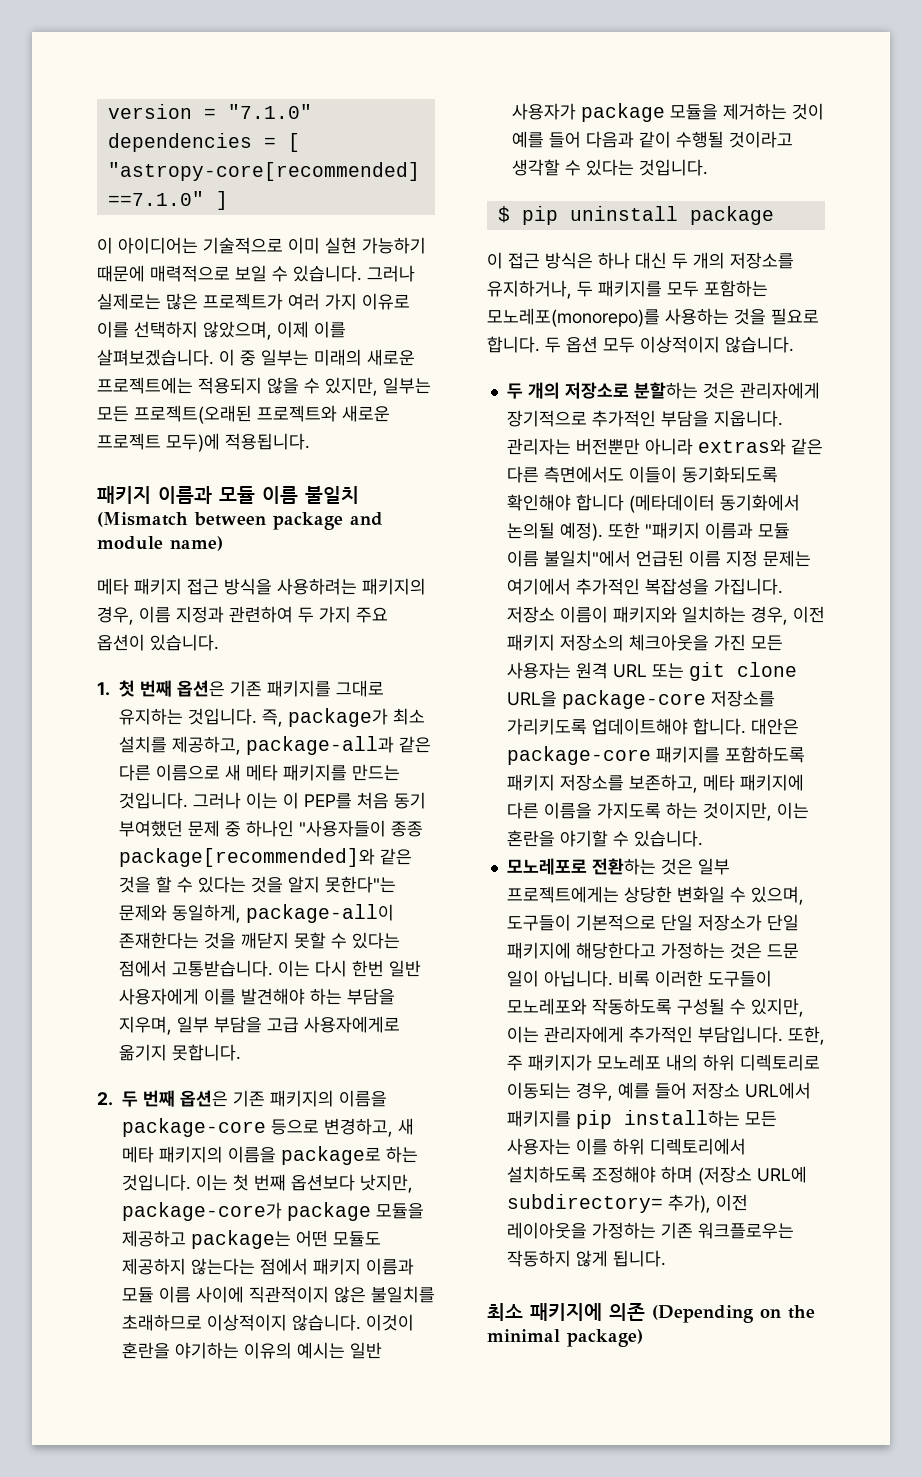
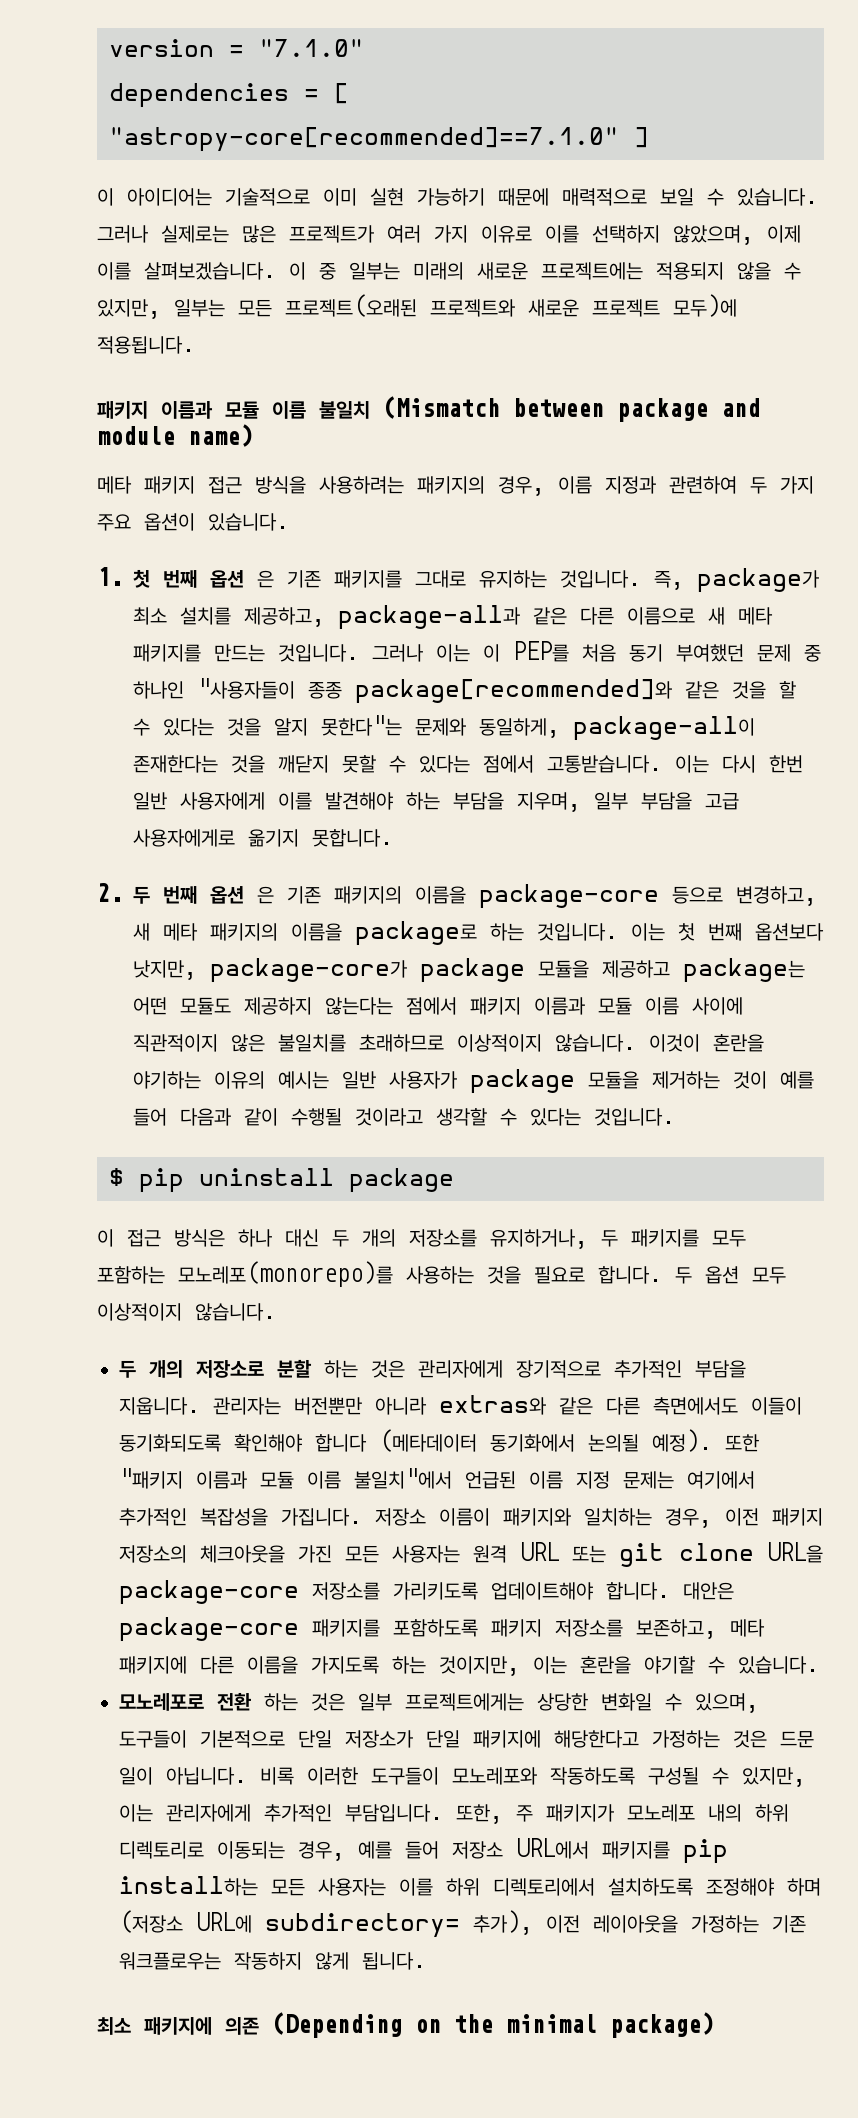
- 1. 첫 번째 옵션은 기존 패키지를 그대로 유지하는 것입니다.
+ 1. 첫 번째 옵션 은 기존 패키지를 그대로 유지하는 것입니다.
- 2. 두 번째 옵션은 기존 패키지의 이름을 package-core 등으로 변경하고, 새 메타 패키지의 이름을 package로 하는 것입니다.
+ 2. 두 번째 옵션 은 기존 패키지의 이름을 package-core 등으로 변경하고, 새 메타 패키지의 이름을 package로 하는 것입니다.
- 두 개의 저장소로 분할하는 것은 관리자에게 장기적으로 추가적인 부담을 지웁니다.
+ 두 개의 저장소로 분할 하는 것은 관리자에게 장기적으로 추가적인 부담을 지웁니다.
- 모노레포로 전환하는 것은 일부 프로젝트에게는 상당한 변화일 수 있으며, 도구들이 기본적으로 단일 저장소가 단일 패키지에 해당한다고 가정하는 것은 드문 일이 아닙니다.
+ 모노레포로 전환 하는 것은 일부 프로젝트에게는 상당한 변화일 수 있으며, 도구들이 기본적으로 단일 저장소가 단일 패키지에 해당한다고 가정하는 것은 드문 일이 아닙니다.

